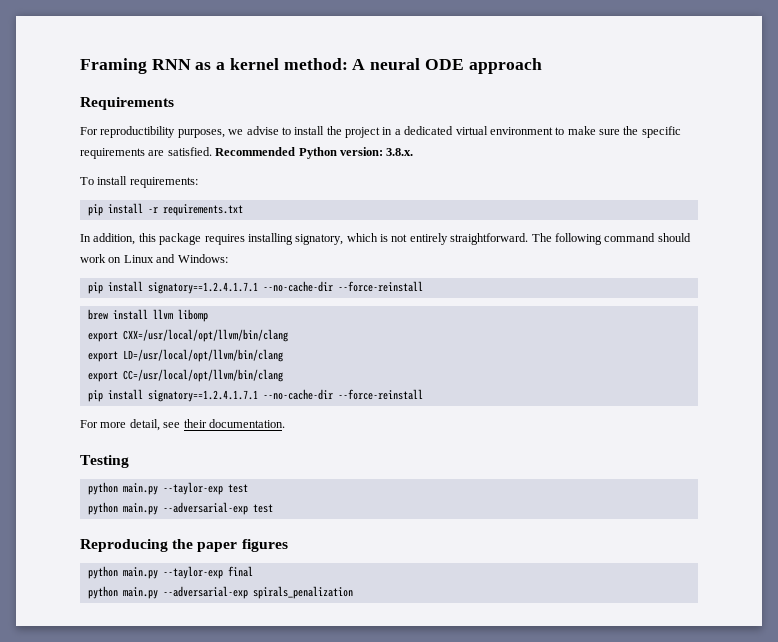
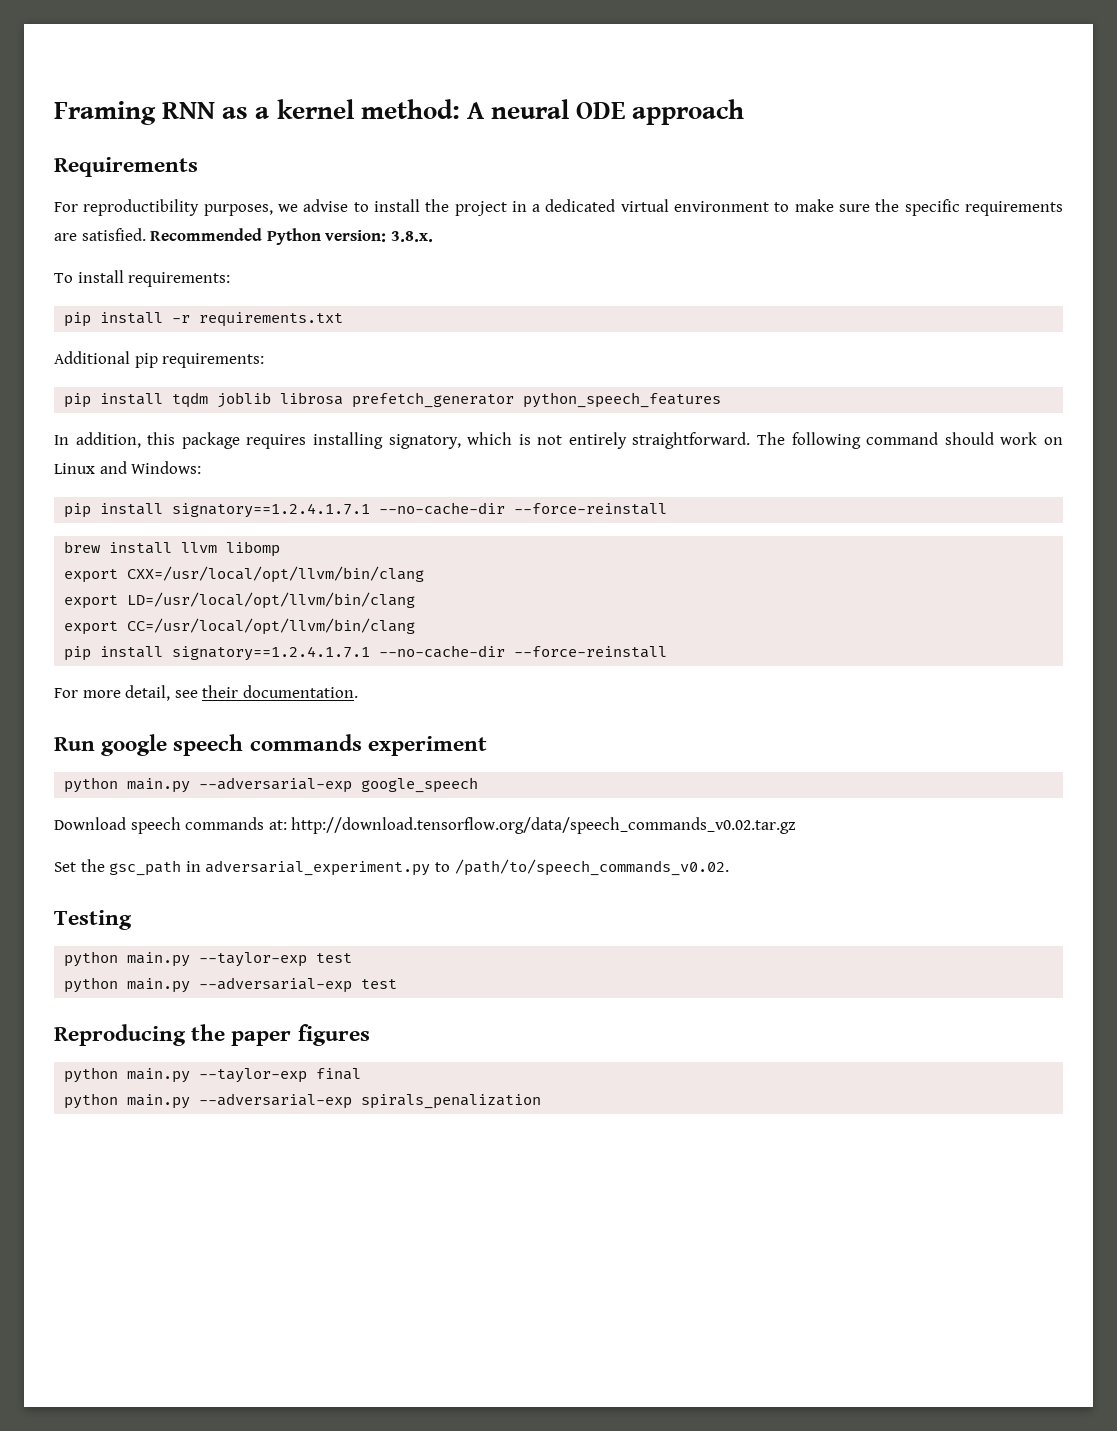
+ Additional pip requirements:
+ pip install tqdm joblib librosa prefetch_generator python_speech_features
+ Run google speech commands experiment
+ python main.py --adversarial-exp google_speech
+ Download speech commands at: http://download.tensorflow.org/data/speech_commands_v0.02.tar.gz
+ Set the gsc_path in adversarial_experiment.py to /path/to/speech_commands_v0.02.

